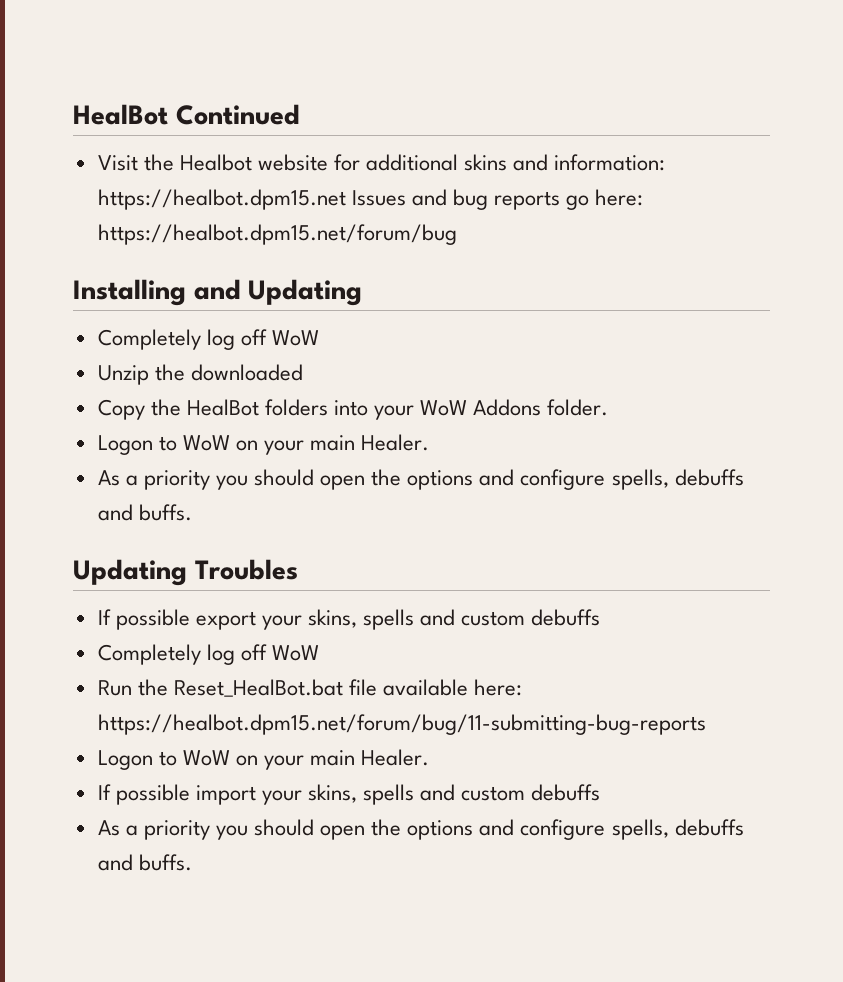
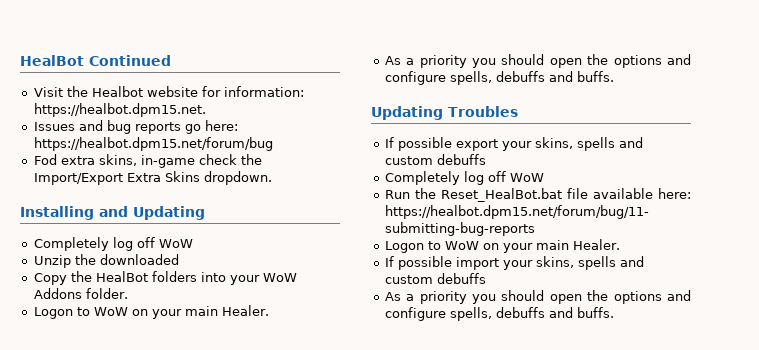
- Visit the Healbot website for additional skins and information: https://healbot.dpm15.net Issues and bug reports go here: https://healbot.dpm15.net/forum/bug
+ Visit the Healbot website for information: https://healbot.dpm15.net.
+ Issues and bug reports go here: https://healbot.dpm15.net/forum/bug
+ Fod extra skins, in-game check the Import/Export Extra Skins dropdown.

